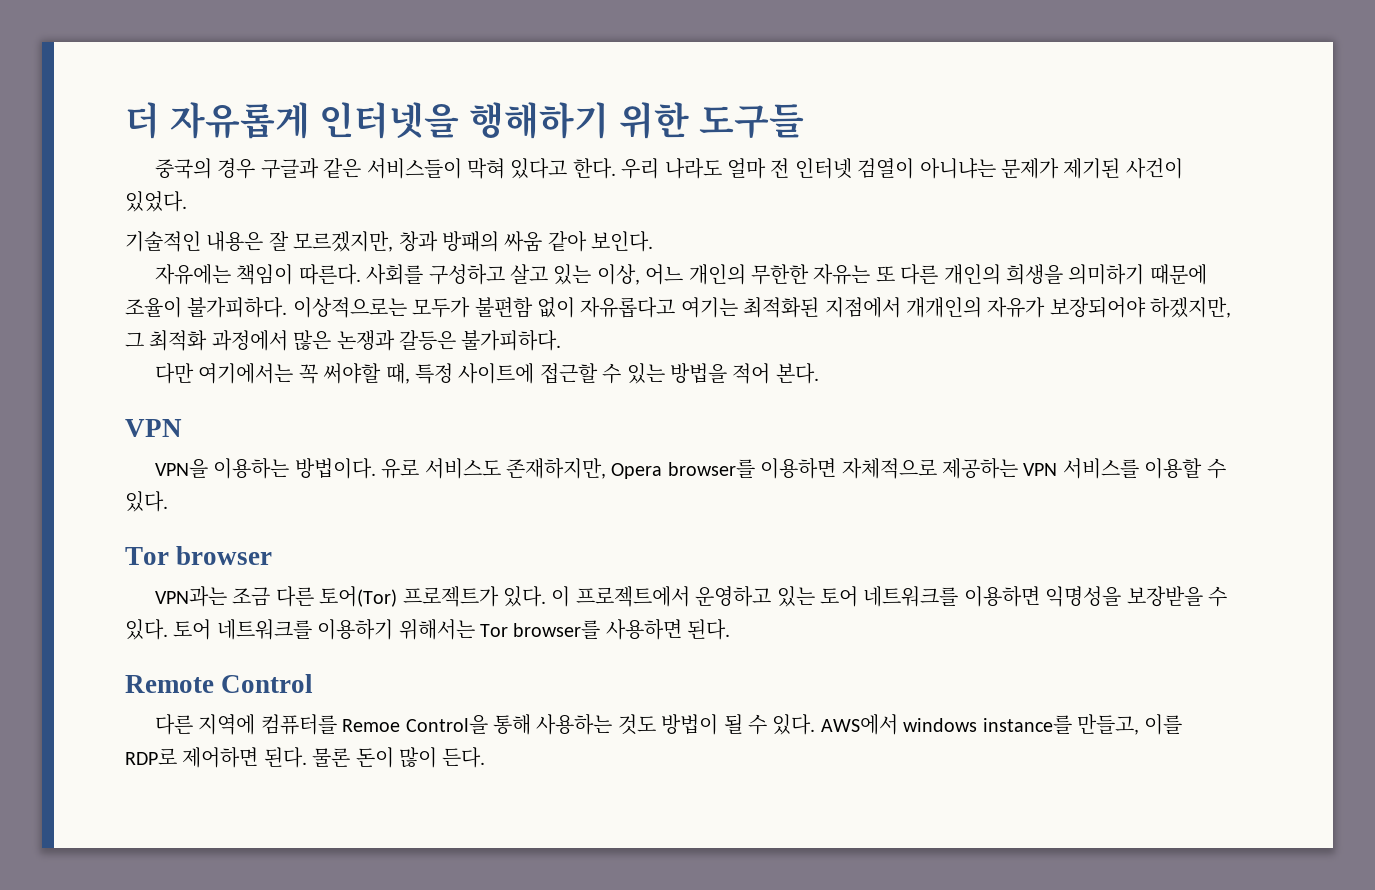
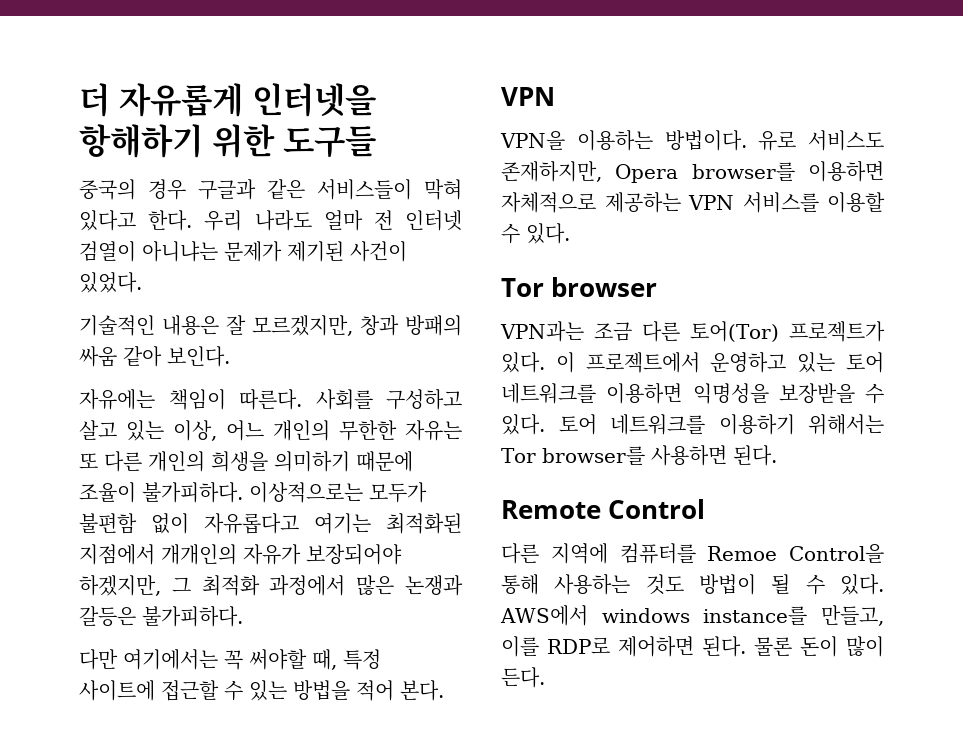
- 더 자유롭게 인터넷을 행해하기 위한 도구들
+ 더 자유롭게 인터넷을 항해하기 위한 도구들

